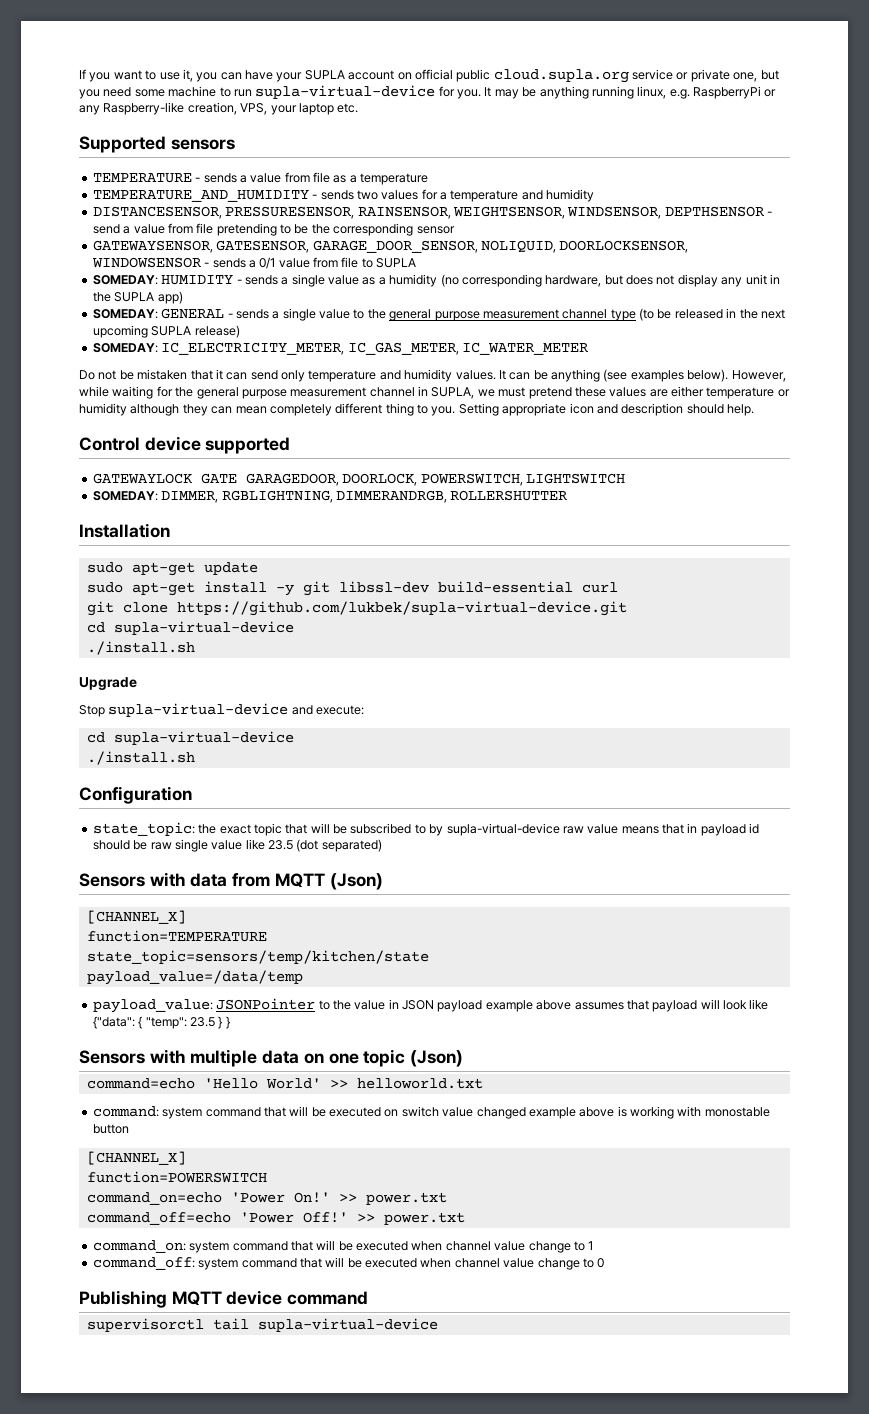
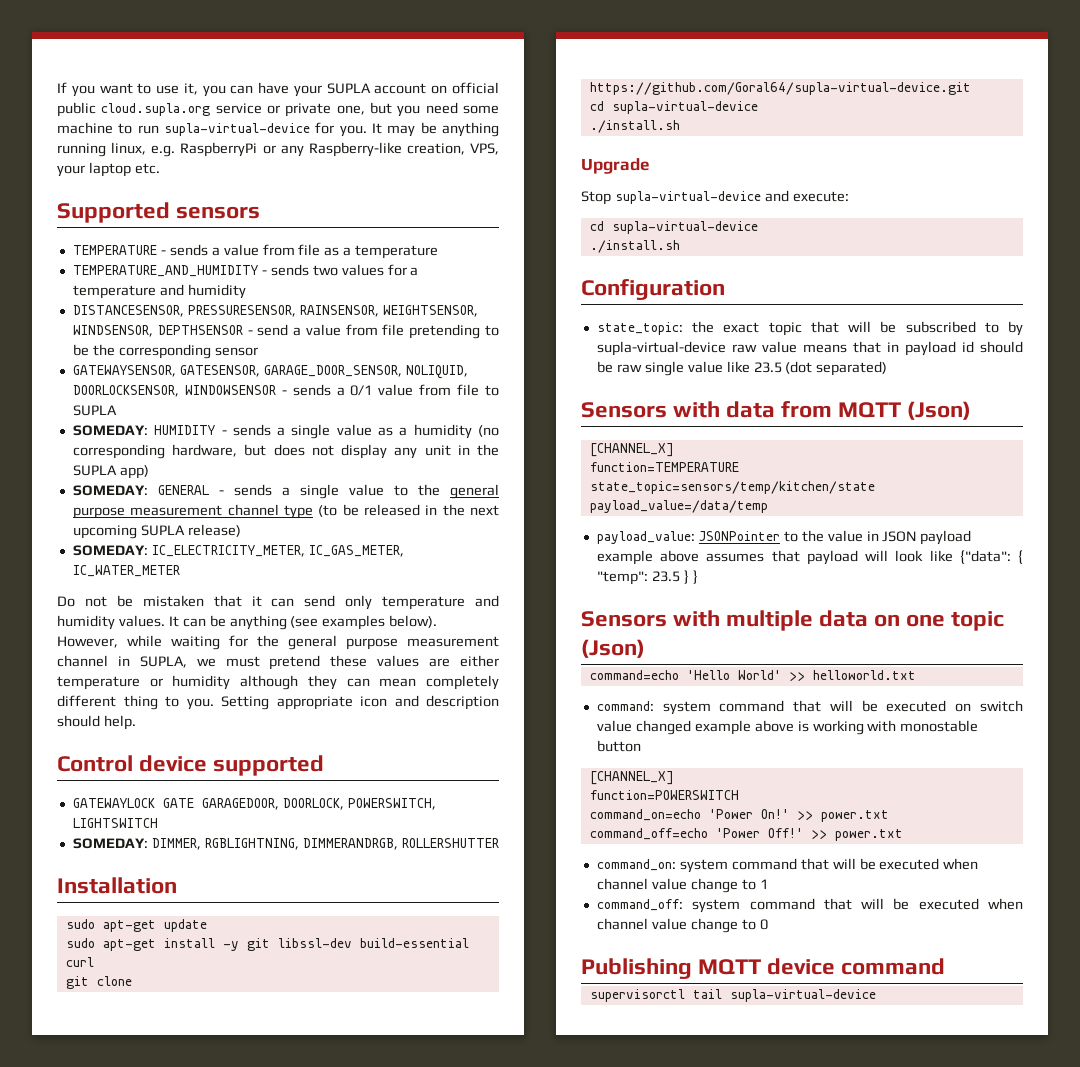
- git clone https://github.com/lukbek/supla-virtual-device.git
+ git clone https://github.com/Goral64/supla-virtual-device.git

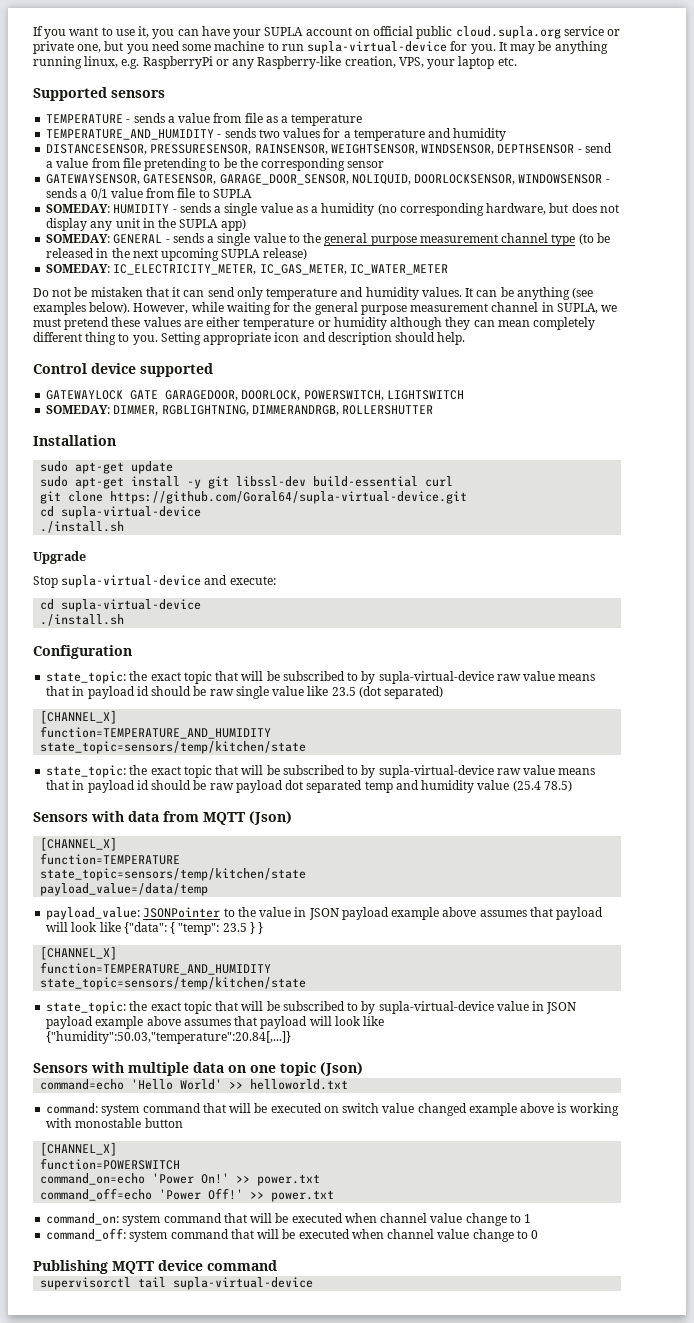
  state_topic: the exact topic that will be subscribed to by supla-virtual-device raw value means that in payload id should be raw single value like 23.5 (dot separated)
+ [CHANNEL_X]
+ function=TEMPERATURE_AND_HUMIDITY
+ state_topic=sensors/temp/kitchen/state
+ state_topic: the exact topic that will be subscribed to by supla-virtual-device raw value means that in payload id should be raw payload dot separated temp and humidity value (25.4 78.5)
  payload_value: JSONPointer to the value in JSON payload example above assumes that payload will look like {"data": { "temp": 23.5 } }
+ [CHANNEL_X]
+ function=TEMPERATURE_AND_HUMIDITY
+ state_topic=sensors/temp/kitchen/state
+ state_topic: the exact topic that will be subscribed to by supla-virtual-device value in JSON payload example above assumes that payload will look like {"humidity":50.03,"temperature":20.84[,...]}

